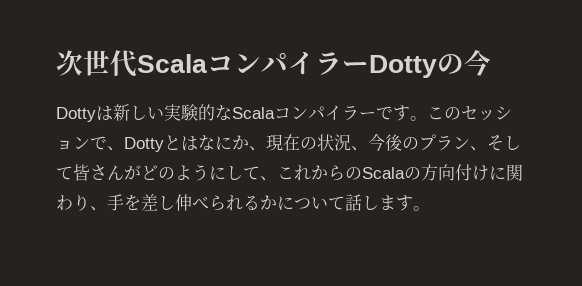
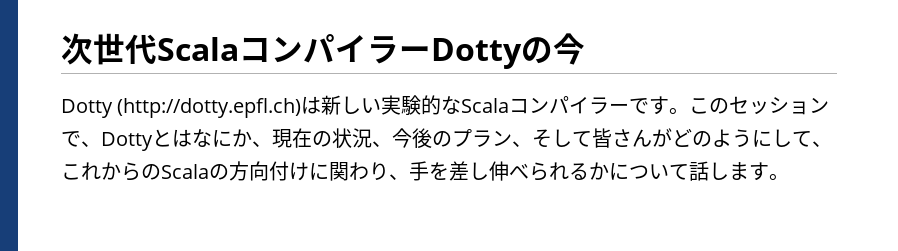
- Dottyは新しい実験的なScalaコンパイラーです。
+ Dotty (http://dotty.epfl.ch)は新しい実験的なScalaコンパイラーです。

